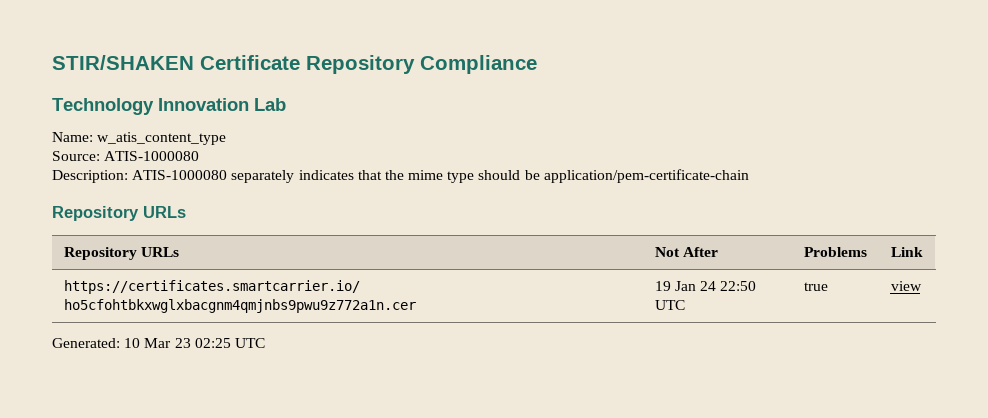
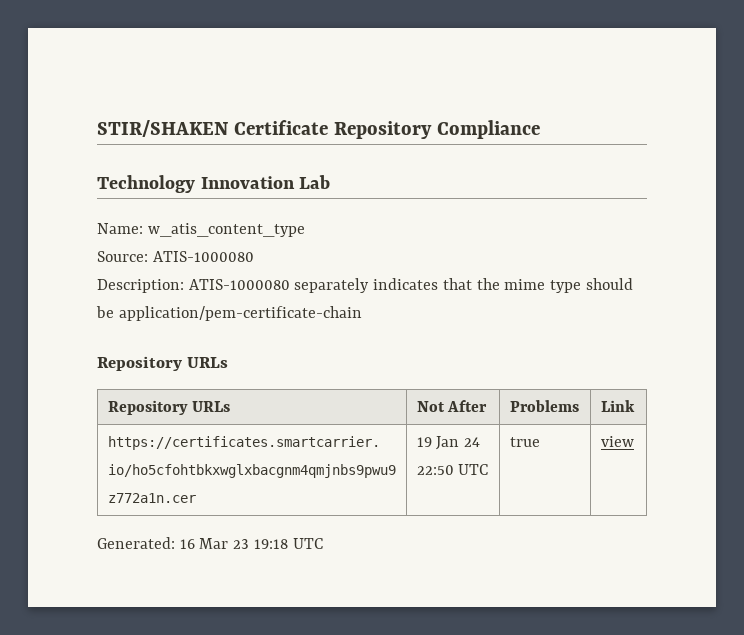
- Generated: 10 Mar 23 02:25 UTC
+ Generated: 16 Mar 23 19:18 UTC

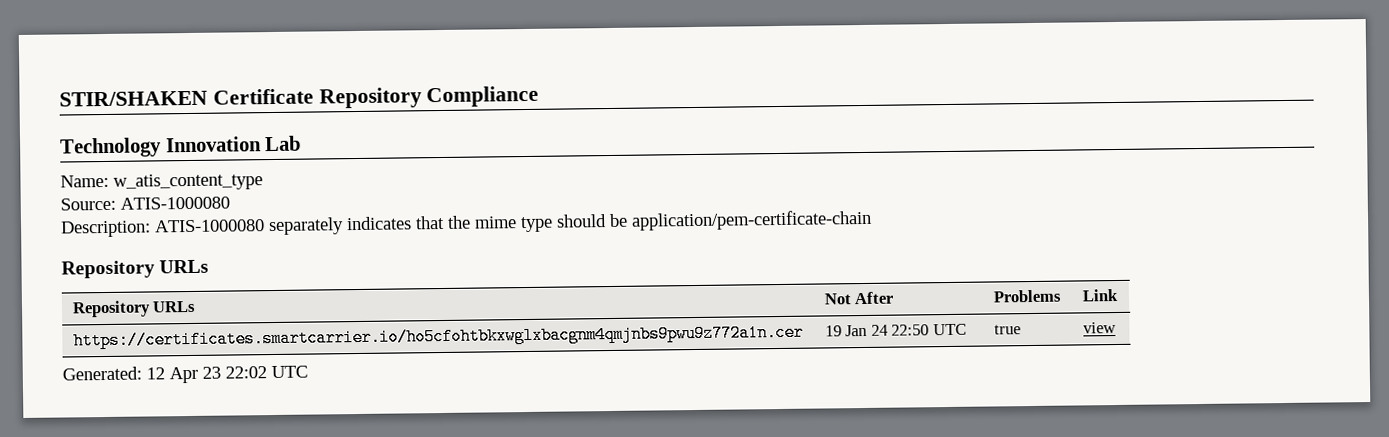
- Generated: 16 Mar 23 19:18 UTC
+ Generated: 12 Apr 23 22:02 UTC

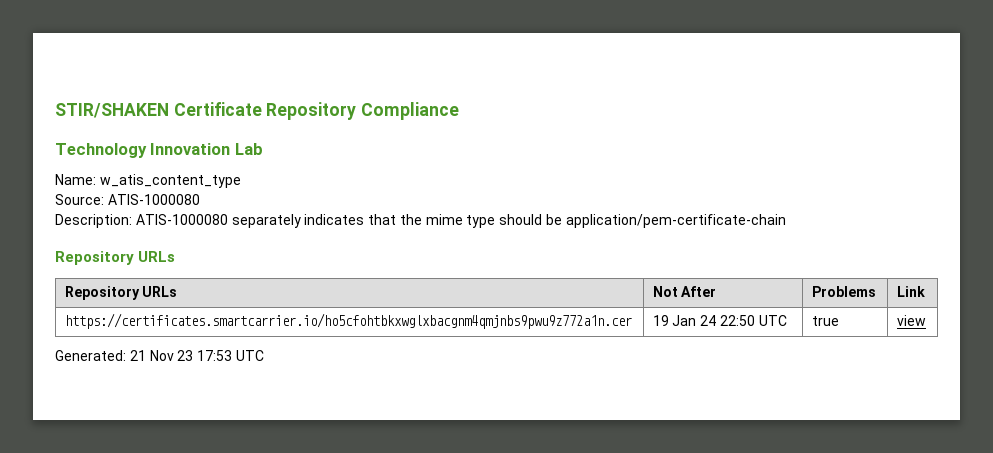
- Generated: 12 Apr 23 22:02 UTC
+ Generated: 21 Nov 23 17:53 UTC

